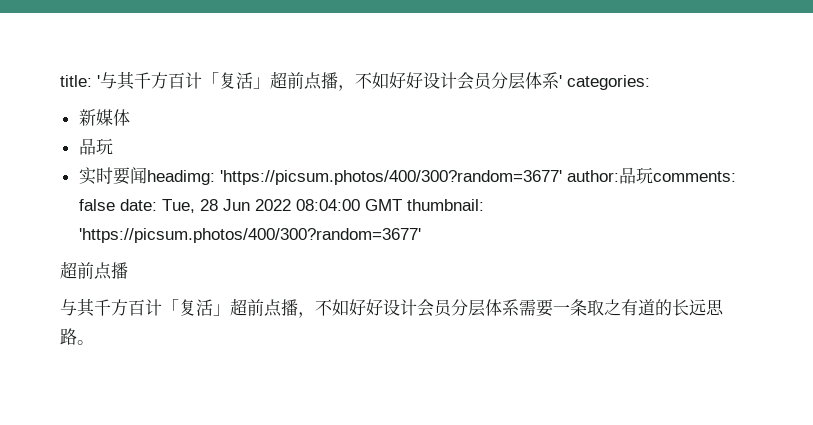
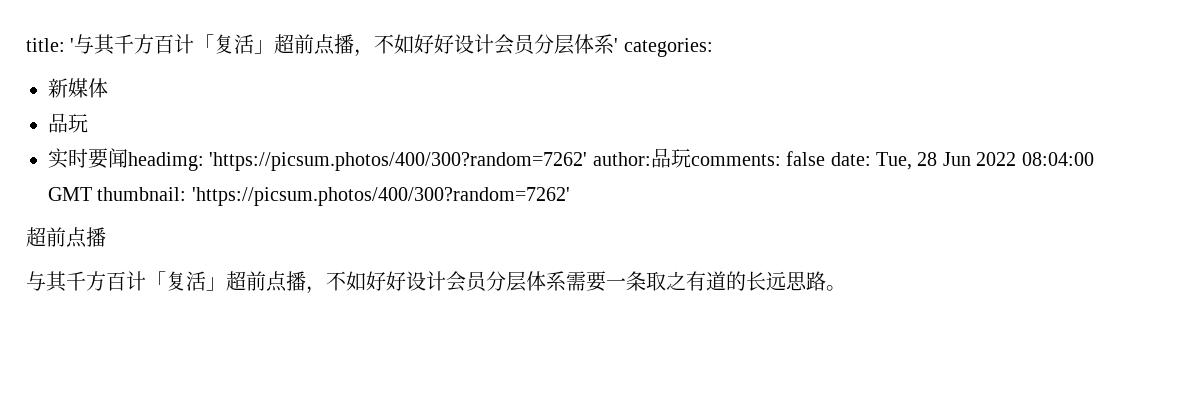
- 实时要闻headimg: 'https://picsum.photos/400/300?random=3677' author:品玩comments: false date: Tue, 28 Jun 2022 08:04:00 GMT thumbnail: 'https://picsum.photos/400/300?random=3677'
+ 实时要闻headimg: 'https://picsum.photos/400/300?random=7262' author:品玩comments: false date: Tue, 28 Jun 2022 08:04:00 GMT thumbnail: 'https://picsum.photos/400/300?random=7262'

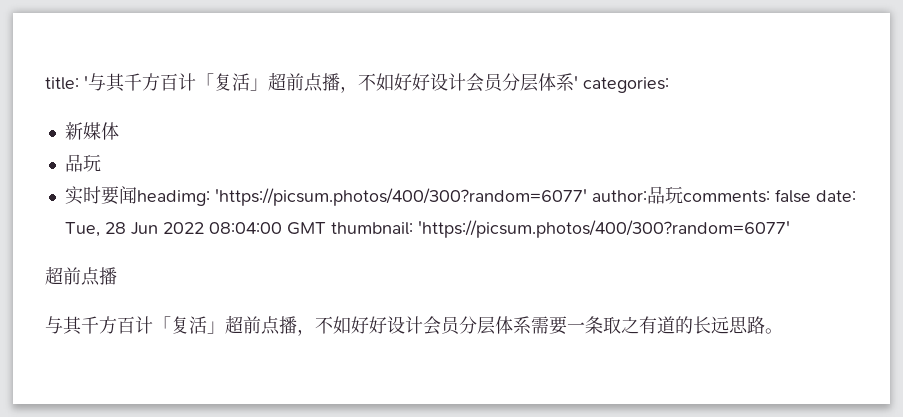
- 实时要闻headimg: 'https://picsum.photos/400/300?random=7262' author:品玩comments: false date: Tue, 28 Jun 2022 08:04:00 GMT thumbnail: 'https://picsum.photos/400/300?random=7262'
+ 实时要闻headimg: 'https://picsum.photos/400/300?random=6077' author:品玩comments: false date: Tue, 28 Jun 2022 08:04:00 GMT thumbnail: 'https://picsum.photos/400/300?random=6077'

